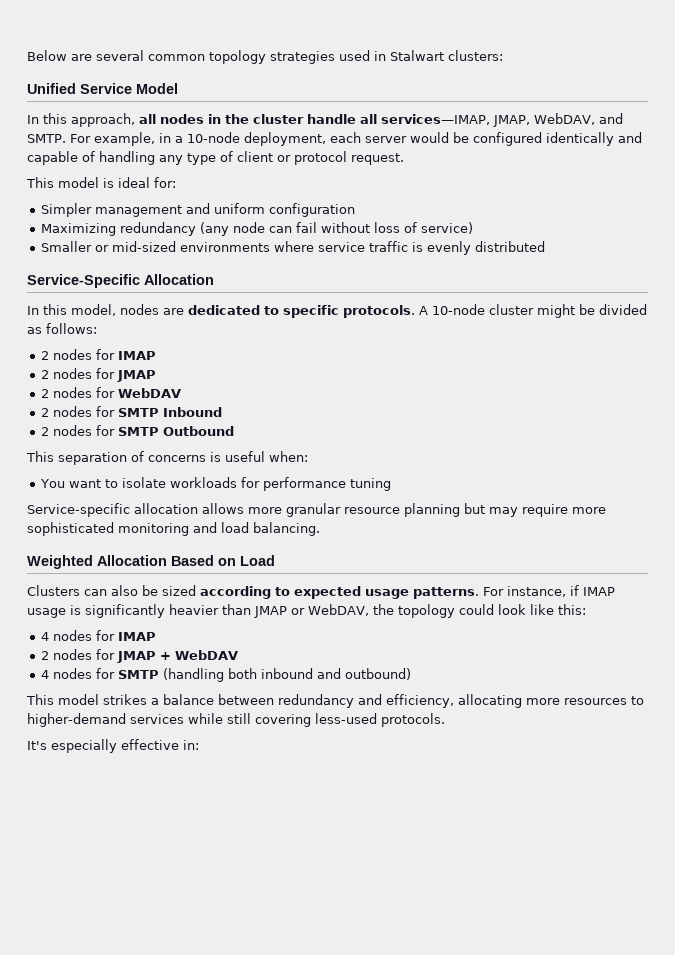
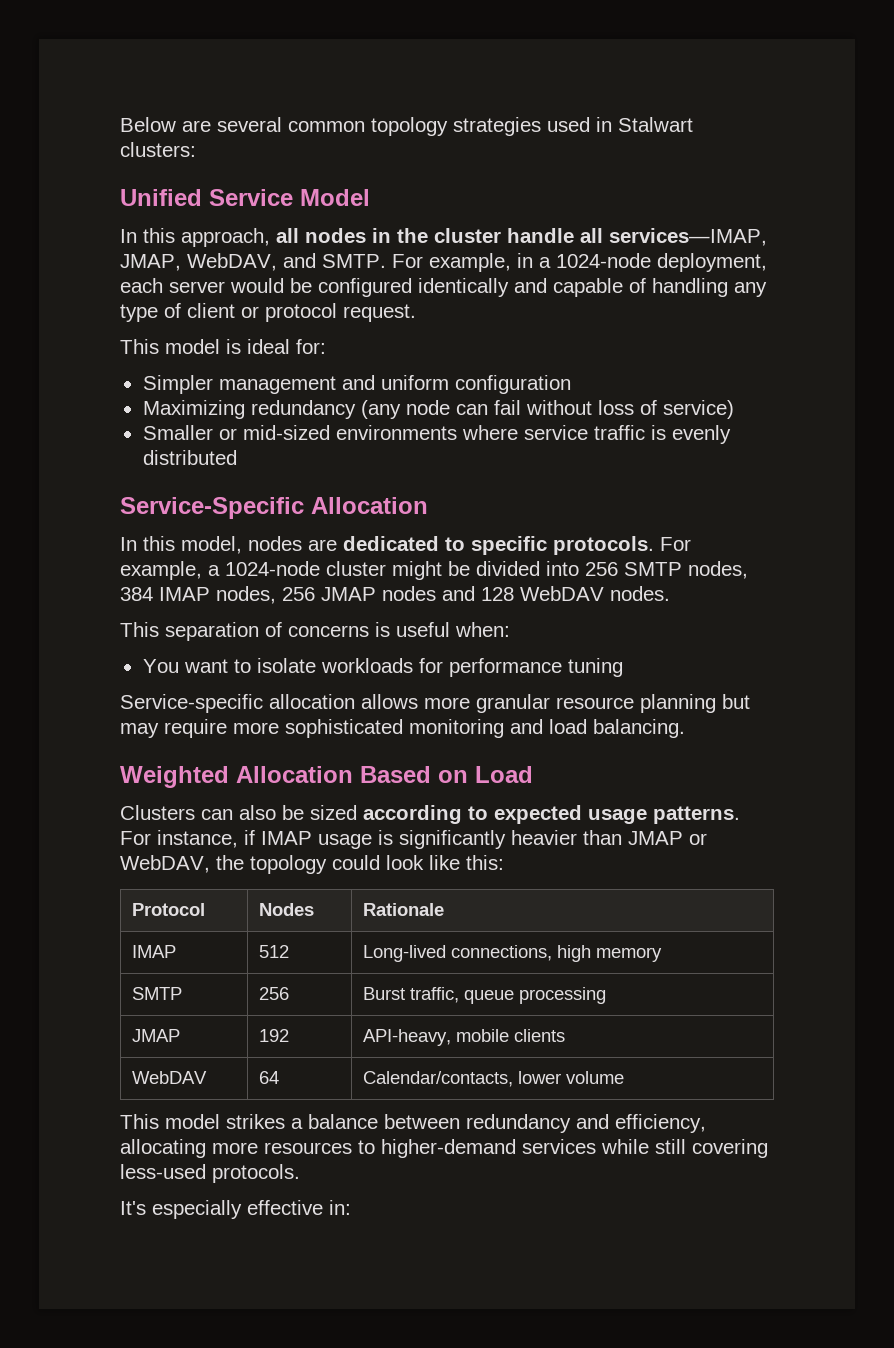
- For example, in a 10-node deployment, each server would be configured identically and capable of handling any type of client or protocol request.
+ For example, in a 1024-node deployment, each server would be configured identically and capable of handling any type of client or protocol request.
- A 10-node cluster might be divided as follows:
- 2 nodes for IMAP
- 2 nodes for JMAP
- 2 nodes for WebDAV
- 2 nodes for SMTP Inbound
- 2 nodes for SMTP Outbound
+ For example, a 1024-node cluster might be divided into 256 SMTP nodes, 384 IMAP nodes, 256 JMAP nodes and 128 WebDAV nodes.
- 4 nodes for IMAP
- 2 nodes for JMAP + WebDAV
- 4 nodes for SMTP (handling both inbound and outbound)
+ Protocol | Nodes | Rationale
+ IMAP | 512 | Long-lived connections, high memory
+ SMTP | 256 | Burst traffic, queue processing
+ JMAP | 192 | API-heavy, mobile clients
+ WebDAV | 64 | Calendar/contacts, lower volume

